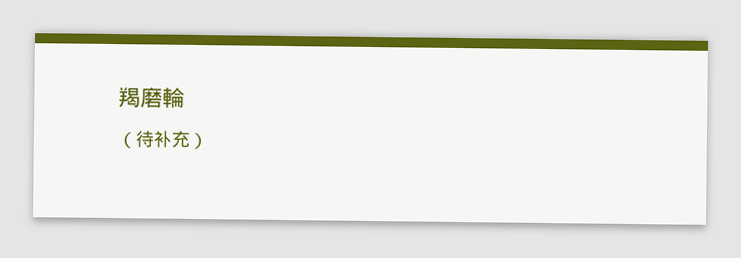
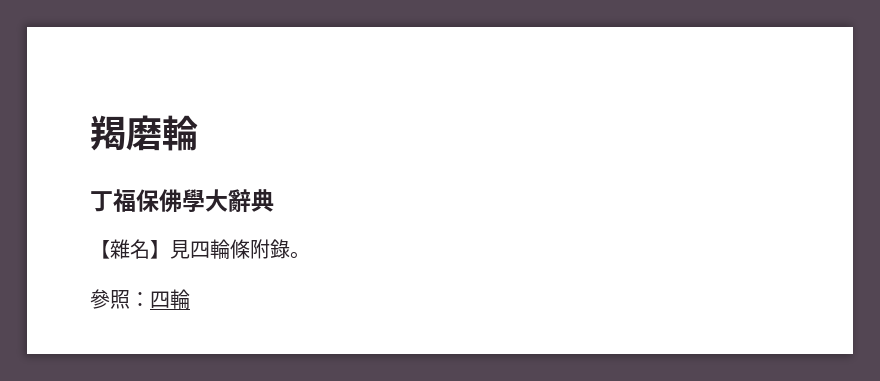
- （待补充）
+ 丁福保佛學大辭典
+ 【雜名】見四輪條附錄。
+ 參照：四輪

